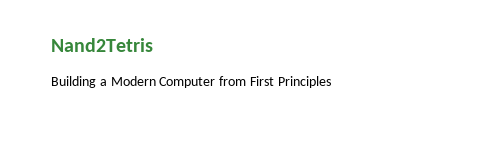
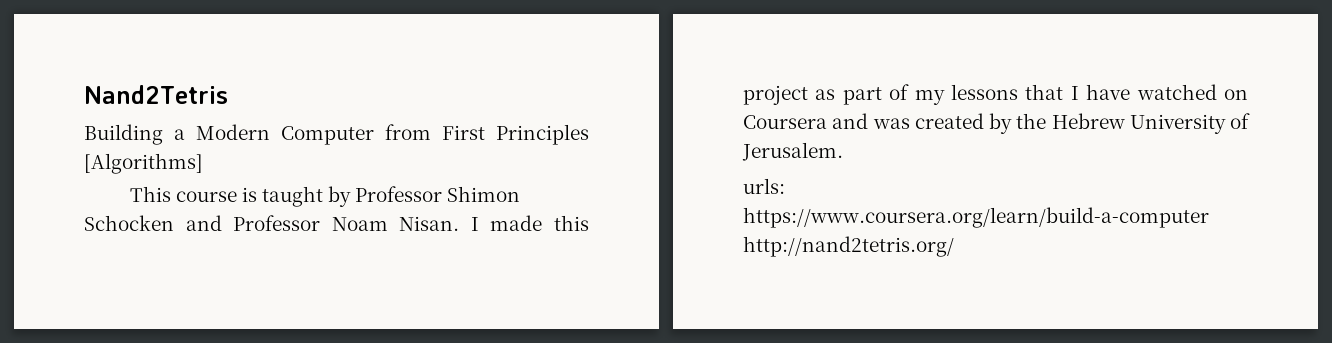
- Building a Modern Computer from First Principles
+ Building a Modern Computer from First Principles [Algorithms]
+ This course is taught by Professor Shimon Schocken and Professor Noam Nisan. I made this project as part of my lessons that I have watched on Coursera and was created by the Hebrew University of Jerusalem.
+ urls: https://www.coursera.org/learn/build-a-computer http://nand2tetris.org/

